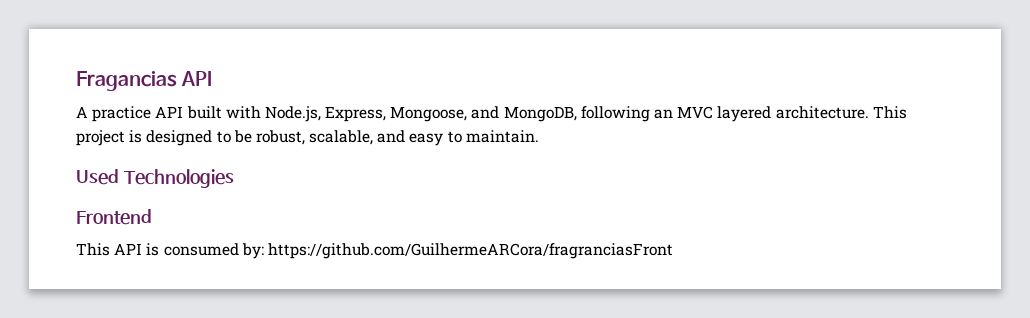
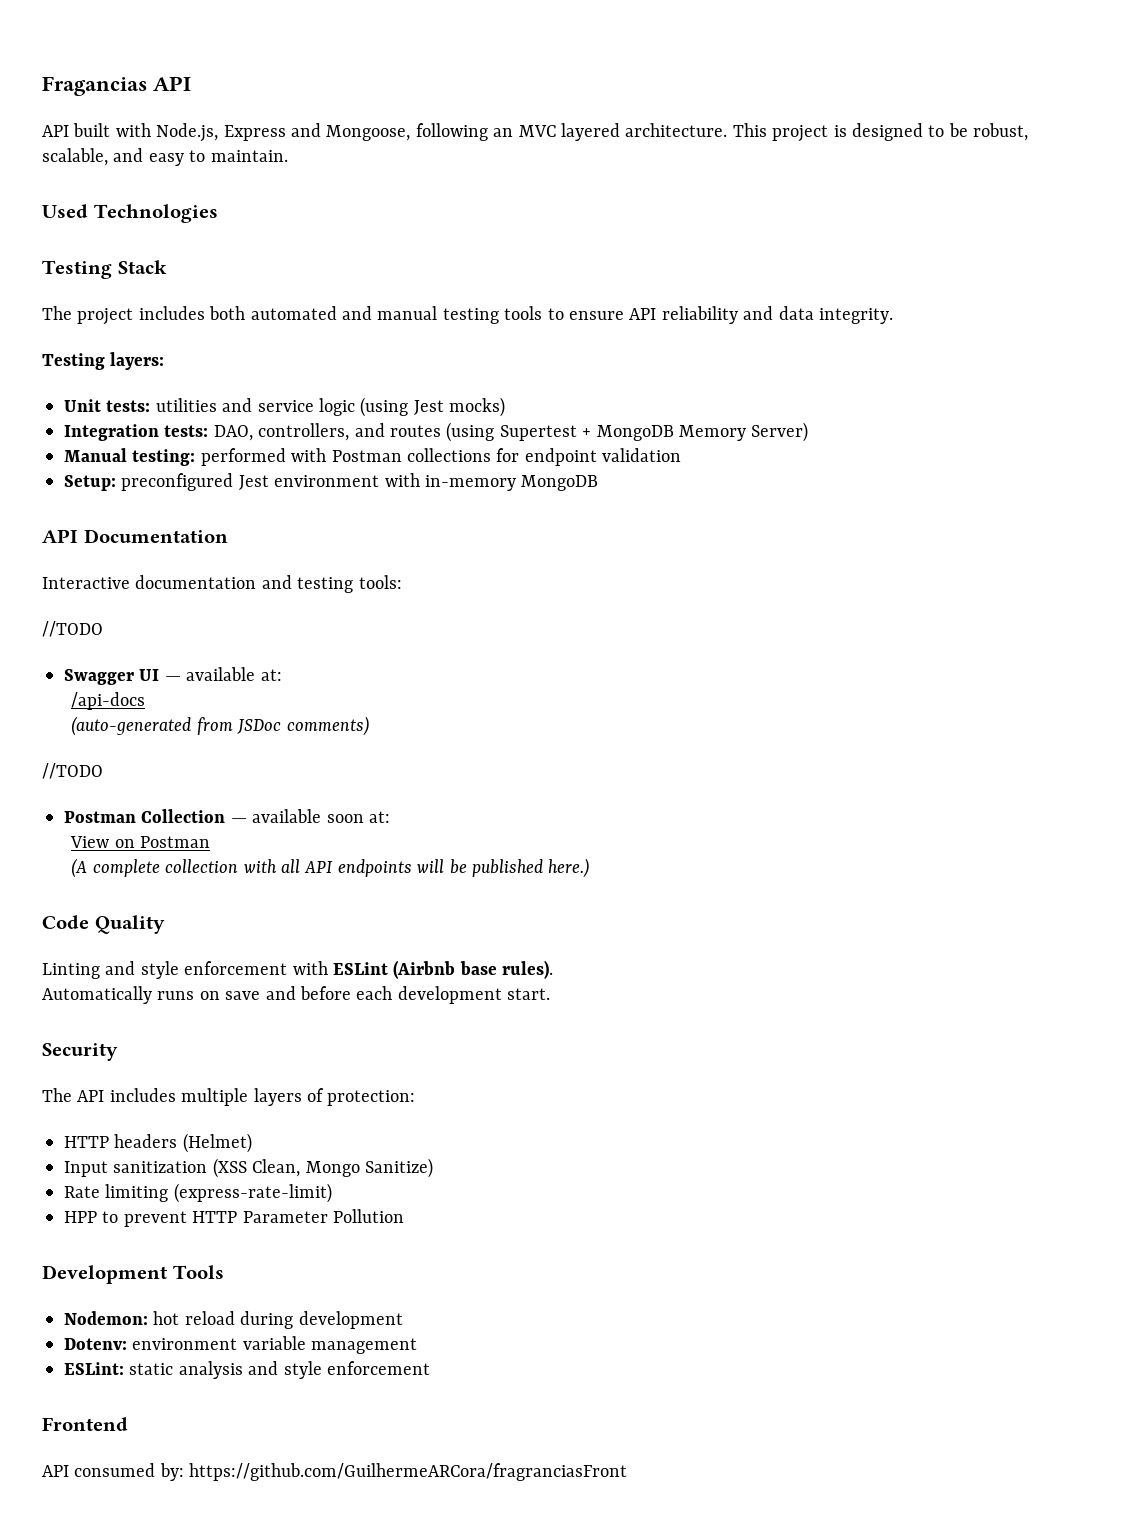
- A practice API built with Node.js, Express, Mongoose, and MongoDB, following an MVC layered architecture.
+ API built with Node.js, Express and Mongoose, following an MVC layered architecture.
+ Testing Stack
+ The project includes both automated and manual testing tools to ensure API reliability and data integrity.
+ Testing layers:
+ Unit tests: utilities and service logic (using Jest mocks)
+ Integration tests: DAO, controllers, and routes (using Supertest + MongoDB Memory Server)
+ Manual testing: performed with Postman collections for endpoint validation
+ Setup: preconfigured Jest environment with in-memory MongoDB
+ API Documentation
+ Interactive documentation and testing tools:
+ //TODO
+ Swagger UI — available at:
+ /api-docs
+ (auto-generated from JSDoc comments)
+ //TODO
+ Postman Collection — available soon at:
+ View on Postman
+ (A complete collection with all API endpoints will be published here.)
+ Code Quality
+ Linting and style enforcement with ESLint (Airbnb base rules).
+ Automatically runs on save and before each development start.
+ Security
+ The API includes multiple layers of protection:
+ HTTP headers (Helmet)
+ Input sanitization (XSS Clean, Mongo Sanitize)
+ Rate limiting (express-rate-limit)
+ HPP to prevent HTTP Parameter Pollution
+ Development Tools
+ Nodemon: hot reload during development
+ Dotenv: environment variable management
+ ESLint: static analysis and style enforcement
  Frontend
- This API is consumed by: https://github.com/GuilhermeARCora/fragranciasFront
+ API consumed by: https://github.com/GuilhermeARCora/fragranciasFront

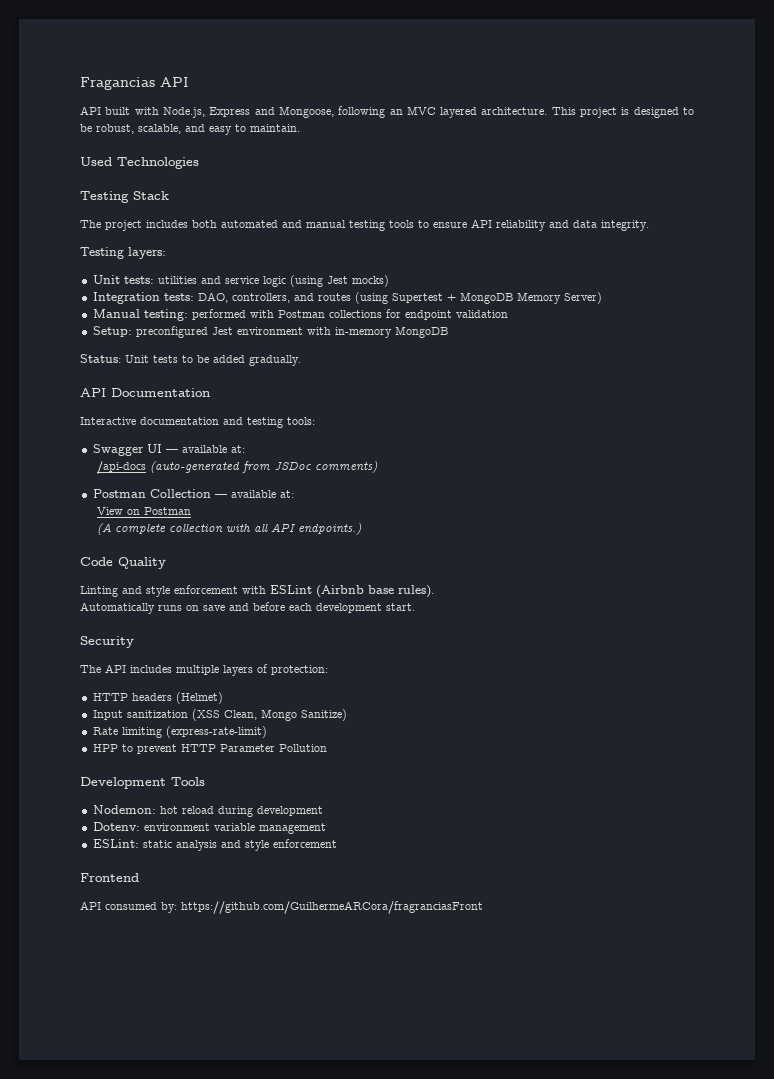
+ Status: Unit tests to be added gradually.
  Interactive documentation and testing tools:
- //TODO
- /api-docs
- (auto-generated from JSDoc comments)
- //TODO
+ /api-docs (auto-generated from JSDoc comments)
- Postman Collection — available soon at:
+ Postman Collection — available at:
- (A complete collection with all API endpoints will be published here.)
+ (A complete collection with all API endpoints.)

